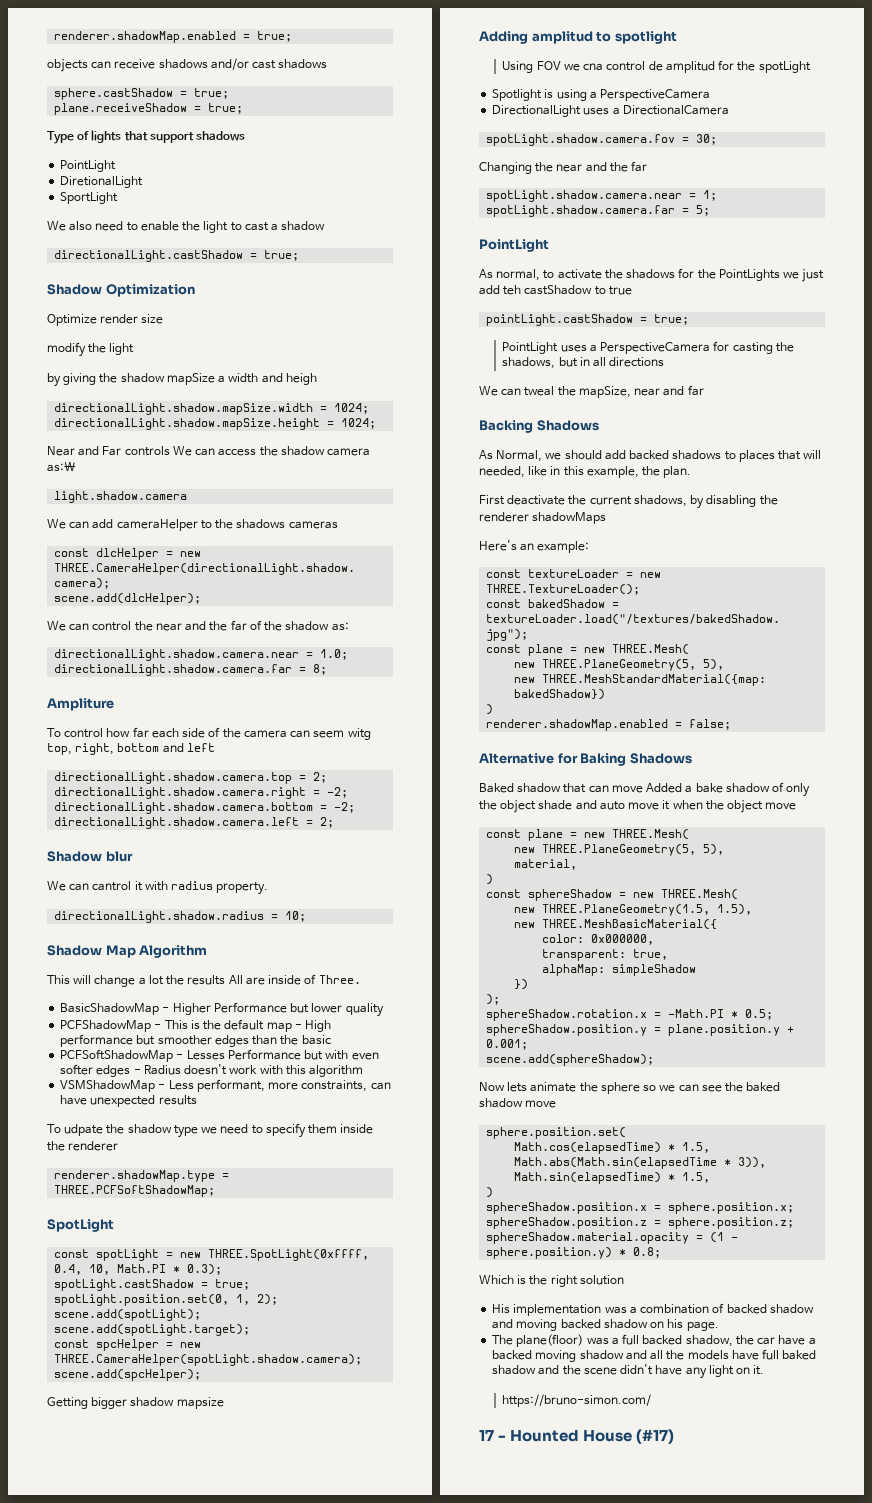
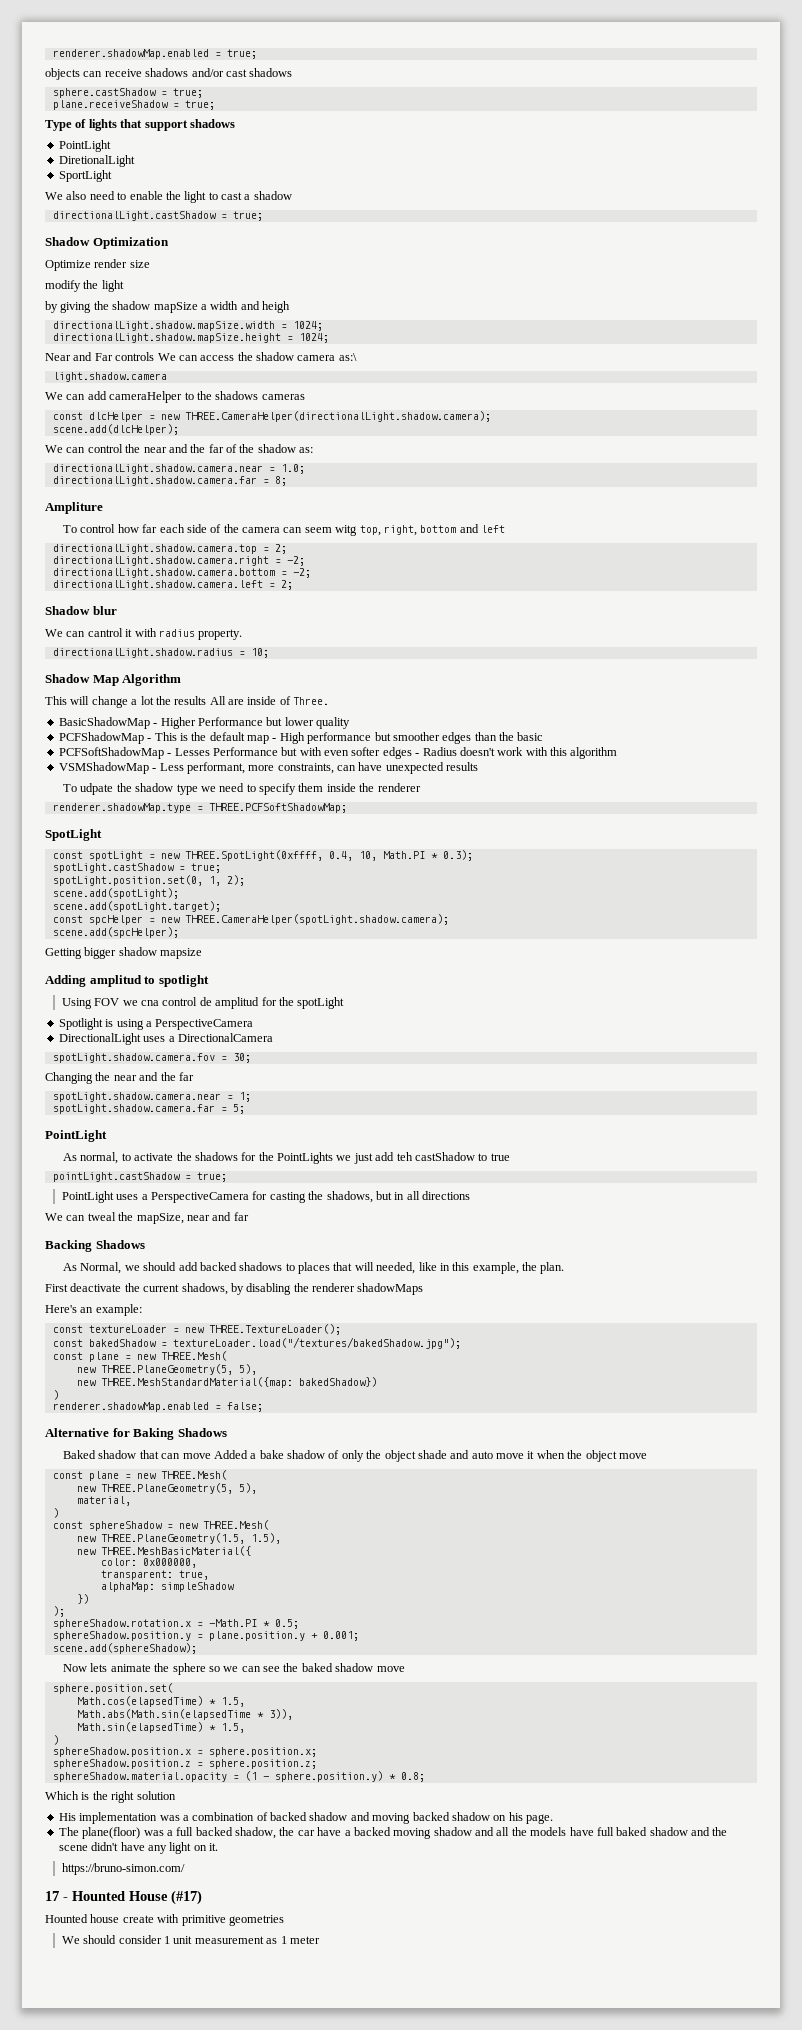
+ Hounted house create with primitive geometries
+ We should consider 1 unit measurement as 1 meter

